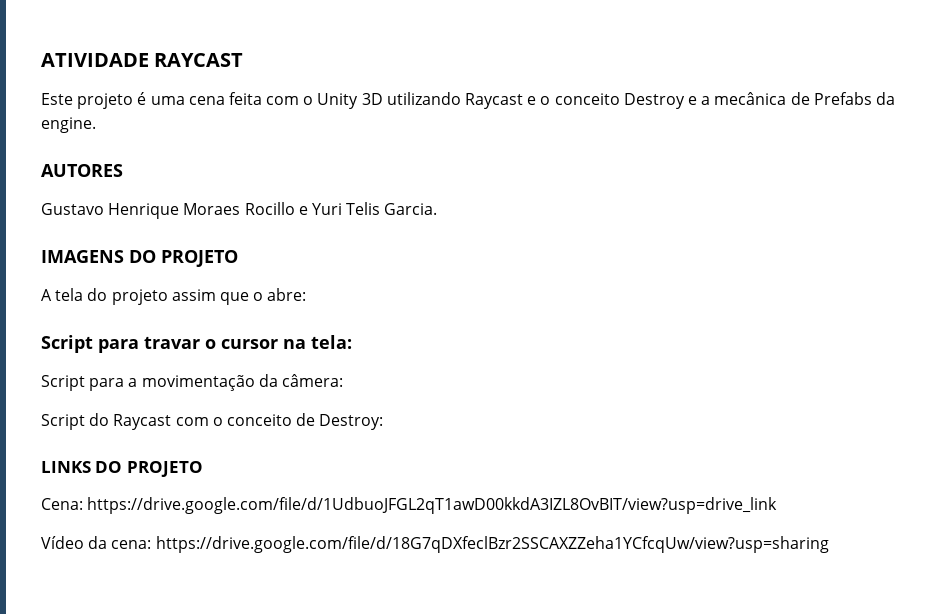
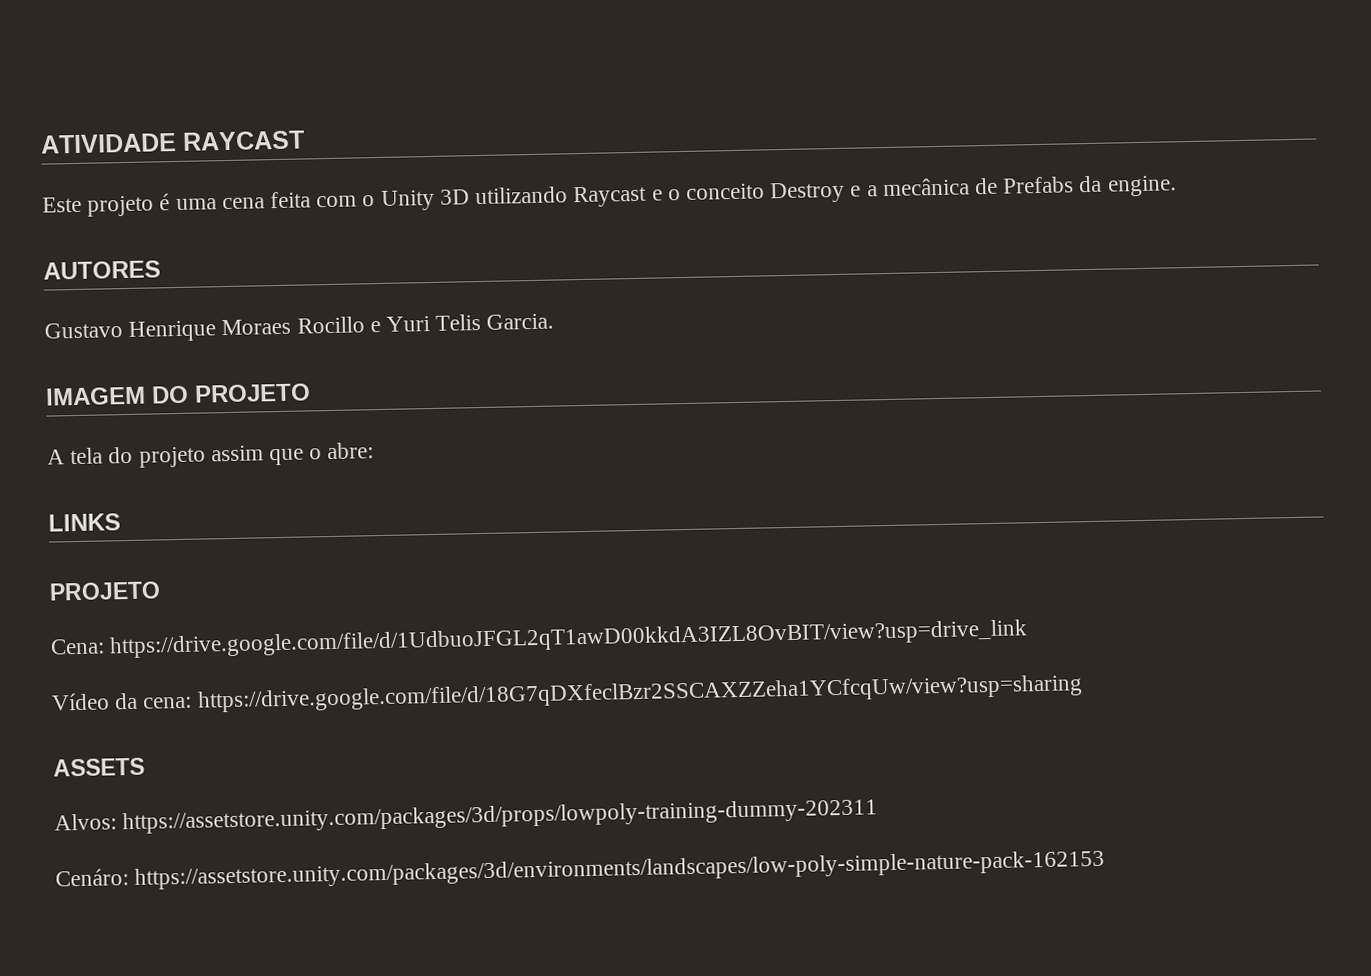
- IMAGENS DO PROJETO
+ IMAGEM DO PROJETO
- Script para travar o cursor na tela:
- Script para a movimentação da câmera:
- Script do Raycast com o conceito de Destroy:
- LINKS DO PROJETO
+ LINKS
+ PROJETO
+ ASSETS
+ Alvos: https://assetstore.unity.com/packages/3d/props/lowpoly-training-dummy-202311
+ Cenáro: https://assetstore.unity.com/packages/3d/environments/landscapes/low-poly-simple-nature-pack-162153

